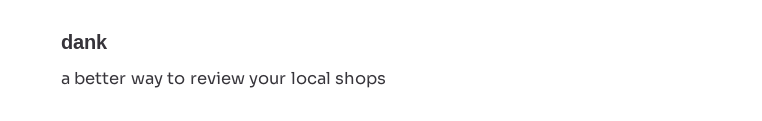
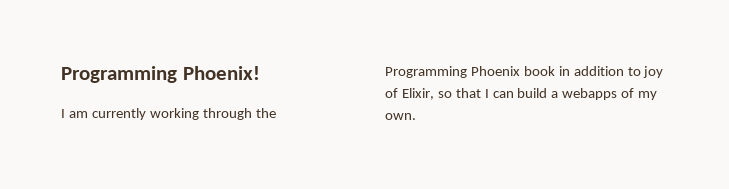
- dank
- a better way to review your local shops
+ Programming Phoenix!
+ I am currently working through the Programming Phoenix book in addition to joy of Elixir, so that I can build a webapps of my own.

